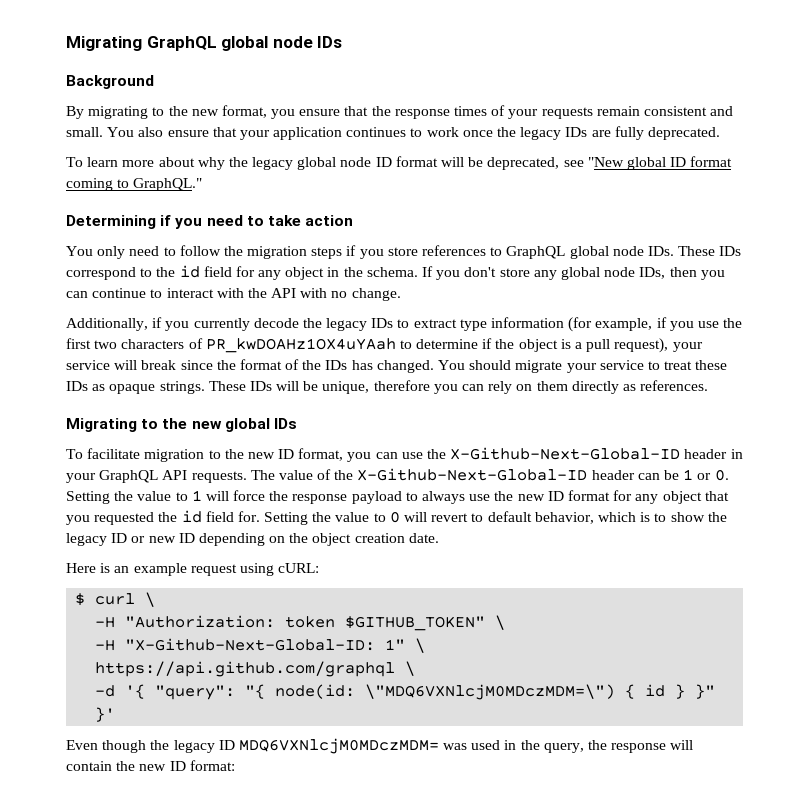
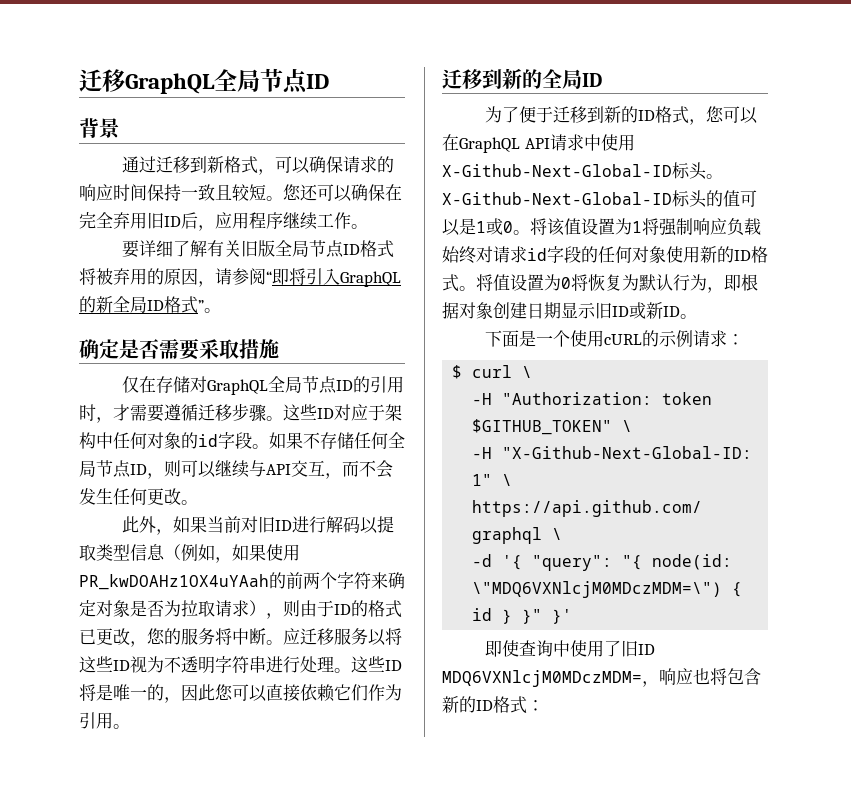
- Migrating GraphQL global node IDs
- Background
- By migrating to the new format, you ensure that the response times of your requests remain consistent and small. You also ensure that your application continues to work once the legacy IDs are fully deprecated.
- To learn more about why the legacy global node ID format will be deprecated, see "New global ID format coming to GraphQL."
- Determining if you need to take action
- You only need to follow the migration steps if you store references to GraphQL global node IDs. These IDs correspond to the id field for any object in the schema. If you don't store any global node IDs, then you can continue to interact with the API with no change.
- Additionally, if you currently decode the legacy IDs to extract type information (for example, if you use the first two characters of PR_kwDOAHz1OX4uYAah to determine if the object is a pull request), your service will break since the format of the IDs has changed. You should migrate your service to treat these IDs as opaque strings. These IDs will be unique, therefore you can rely on them directly as references.
- Migrating to the new global IDs
- To facilitate migration to the new ID format, you can use the X-Github-Next-Global-ID header in your GraphQL API requests. The value of the X-Github-Next-Global-ID header can be 1 or 0. Setting the value to 1 will force the response payload to always use the new ID format for any object that you requested the id field for. Setting the value to 0 will revert to default behavior, which is to show the legacy ID or new ID depending on the object creation date.
- Here is an example request using cURL:
+ 迁移GraphQL全局节点ID
+ 背景
+ 通过迁移到新格式，可以确保请求的响应时间保持一致且较短。您还可以确保在完全弃用旧ID后，应用程序继续工作。
+ 要详细了解有关旧版全局节点ID格式将被弃用的原因，请参阅“即将引入GraphQL的新全局ID格式”。
+ 确定是否需要采取措施
+ 仅在存储对GraphQL全局节点ID的引用时，才需要遵循迁移步骤。这些ID对应于架构中任何对象的id字段。如果不存储任何全局节点ID，则可以继续与API交互，而不会发生任何更改。
+ 此外，如果当前对旧ID进行解码以提取类型信息（例如，如果使用PR_kwDOAHz1OX4uYAah的前两个字符来确定对象是否为拉取请求），则由于ID的格式已更改，您的服务将中断。应迁移服务以将这些ID视为不透明字符串进行处理。这些ID将是唯一的，因此您可以直接依赖它们作为引用。
+ 迁移到新的全局ID
+ 为了便于迁移到新的ID格式，您可以在GraphQL API请求中使用X-Github-Next-Global-ID标头。X-Github-Next-Global-ID标头的值可以是1或0。将该值设置为1将强制响应负载始终对请求id字段的任何对象使用新的ID格式。将值设置为0将恢复为默认行为，即根据对象创建日期显示旧ID或新ID。
+ 下面是一个使用cURL的示例请求：
- Even though the legacy ID MDQ6VXNlcjM0MDczMDM= was used in the query, the response will contain the new ID format:
+ 即使查询中使用了旧ID MDQ6VXNlcjM0MDczMDM=，响应也将包含新的ID格式：

